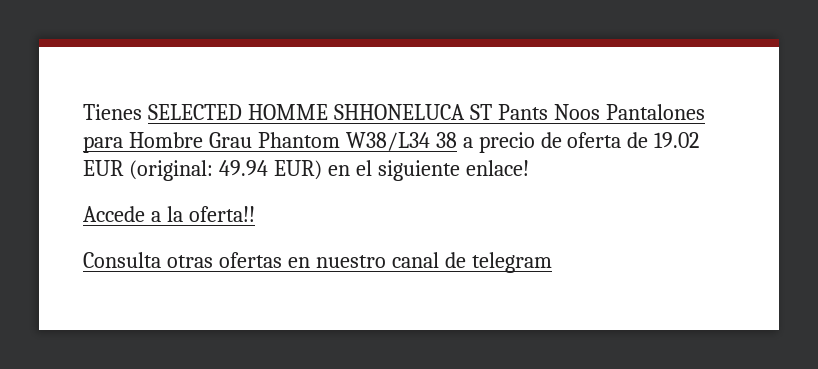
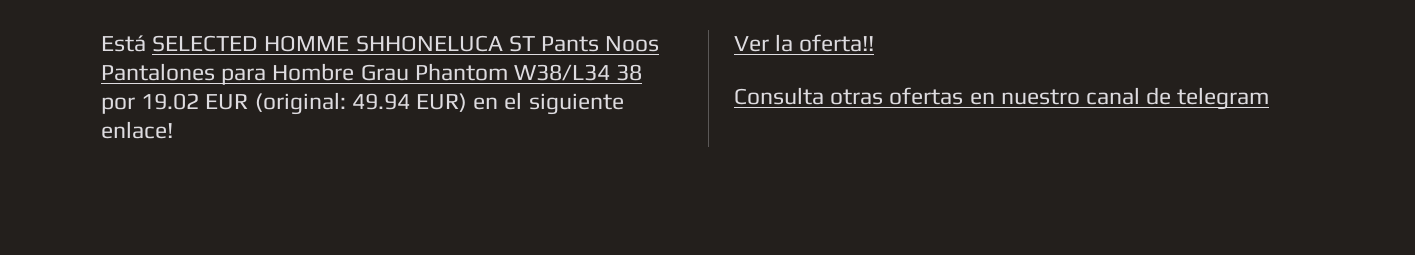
- Tienes SELECTED HOMME SHHONELUCA ST Pants Noos Pantalones para Hombre Grau Phantom W38/L34 38 a precio de oferta de 19.02 EUR (original: 49.94 EUR) en el siguiente enlace!
+ Está SELECTED HOMME SHHONELUCA ST Pants Noos Pantalones para Hombre Grau Phantom W38/L34 38 por 19.02 EUR (original: 49.94 EUR) en el siguiente enlace!
- Accede a la oferta!!
+ Ver la oferta!!

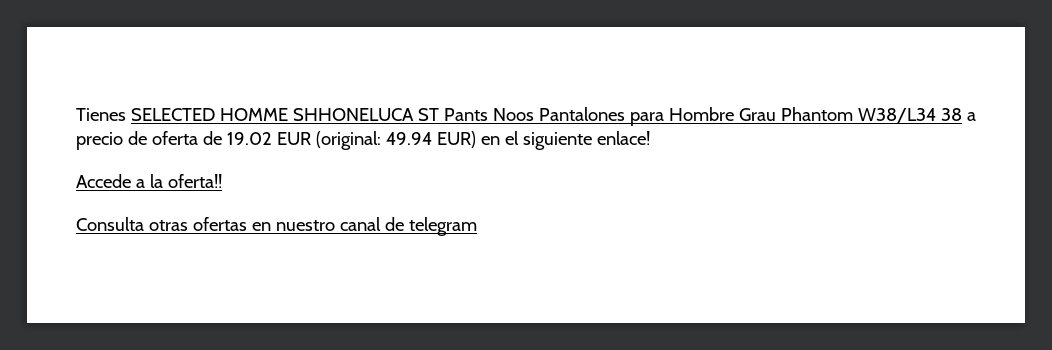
- Está SELECTED HOMME SHHONELUCA ST Pants Noos Pantalones para Hombre Grau Phantom W38/L34 38 por 19.02 EUR (original: 49.94 EUR) en el siguiente enlace!
+ Tienes SELECTED HOMME SHHONELUCA ST Pants Noos Pantalones para Hombre Grau Phantom W38/L34 38 a precio de oferta de 19.02 EUR (original: 49.94 EUR) en el siguiente enlace!
- Ver la oferta!!
+ Accede a la oferta!!

